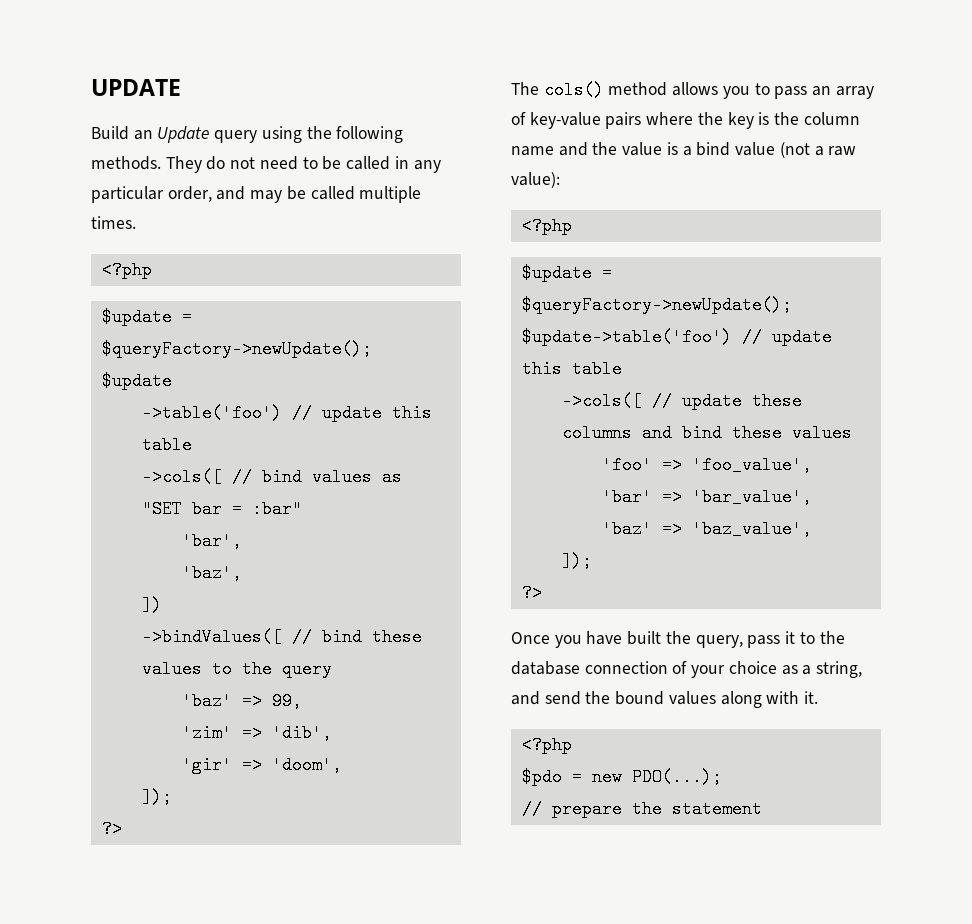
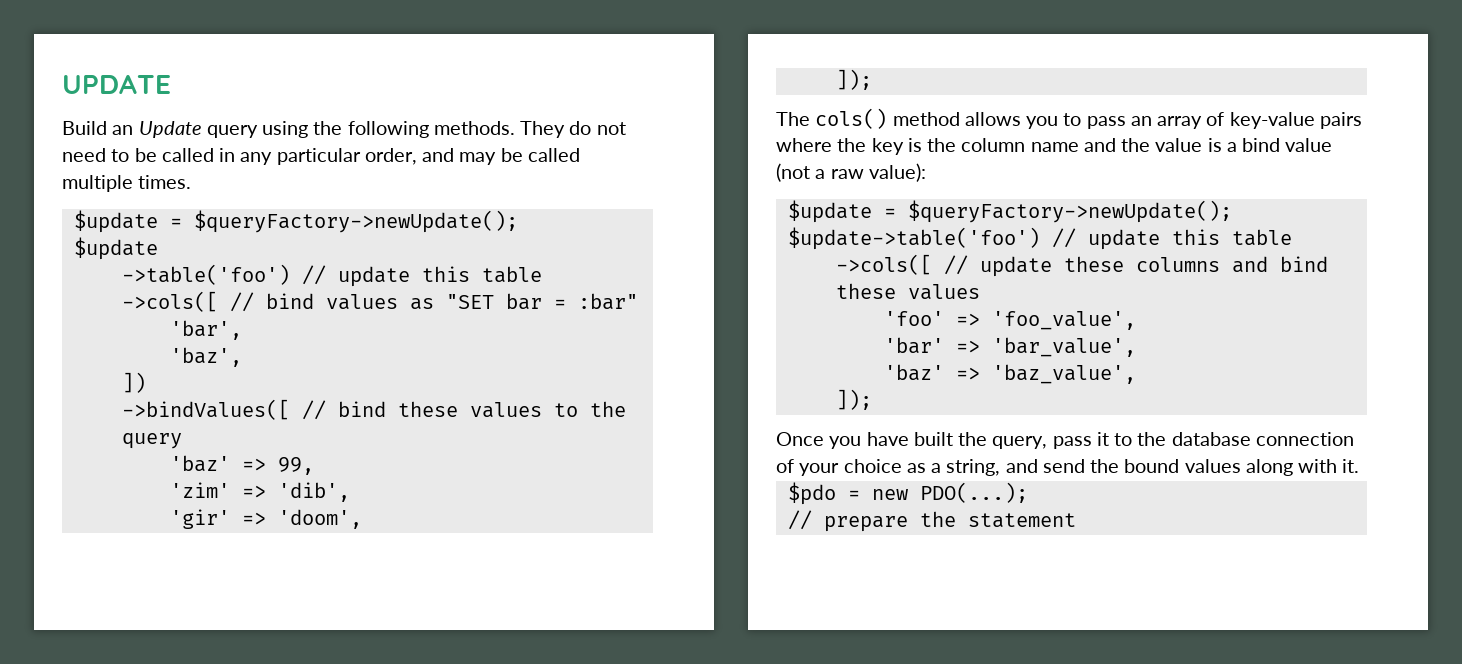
  They do not need to be called in any particular order, and may be called multiple times.
- <?php
  'gir' => 'doom',
  ]);
- ?>
  The cols() method allows you to pass an array of key-value pairs where the key is the column name and the value is a bind value (not a raw value):
- <?php
  'baz' => 'baz_value',
  ]);
- ?>
  Once you have built the query, pass it to the database connection of your choice as a string, and send the bound values along with it.
- <?php

